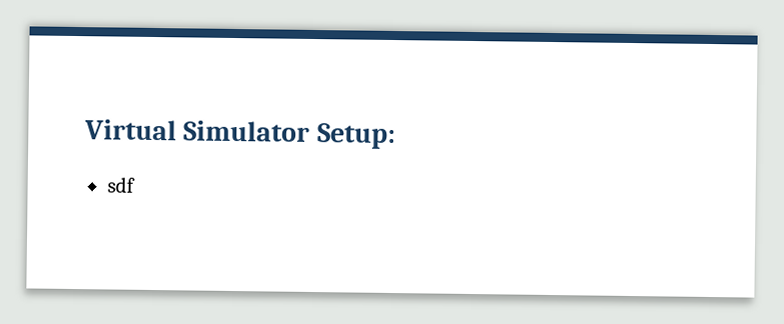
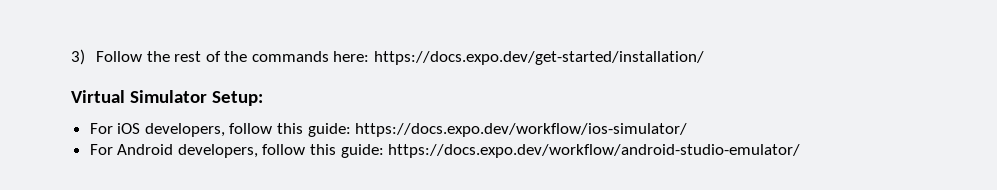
+ 3) Follow the rest of the commands here: https://docs.expo.dev/get-started/installation/
  Virtual Simulator Setup:
- sdf
+ For iOS developers, follow this guide: https://docs.expo.dev/workflow/ios-simulator/
+ For Android developers, follow this guide: https://docs.expo.dev/workflow/android-studio-emulator/

